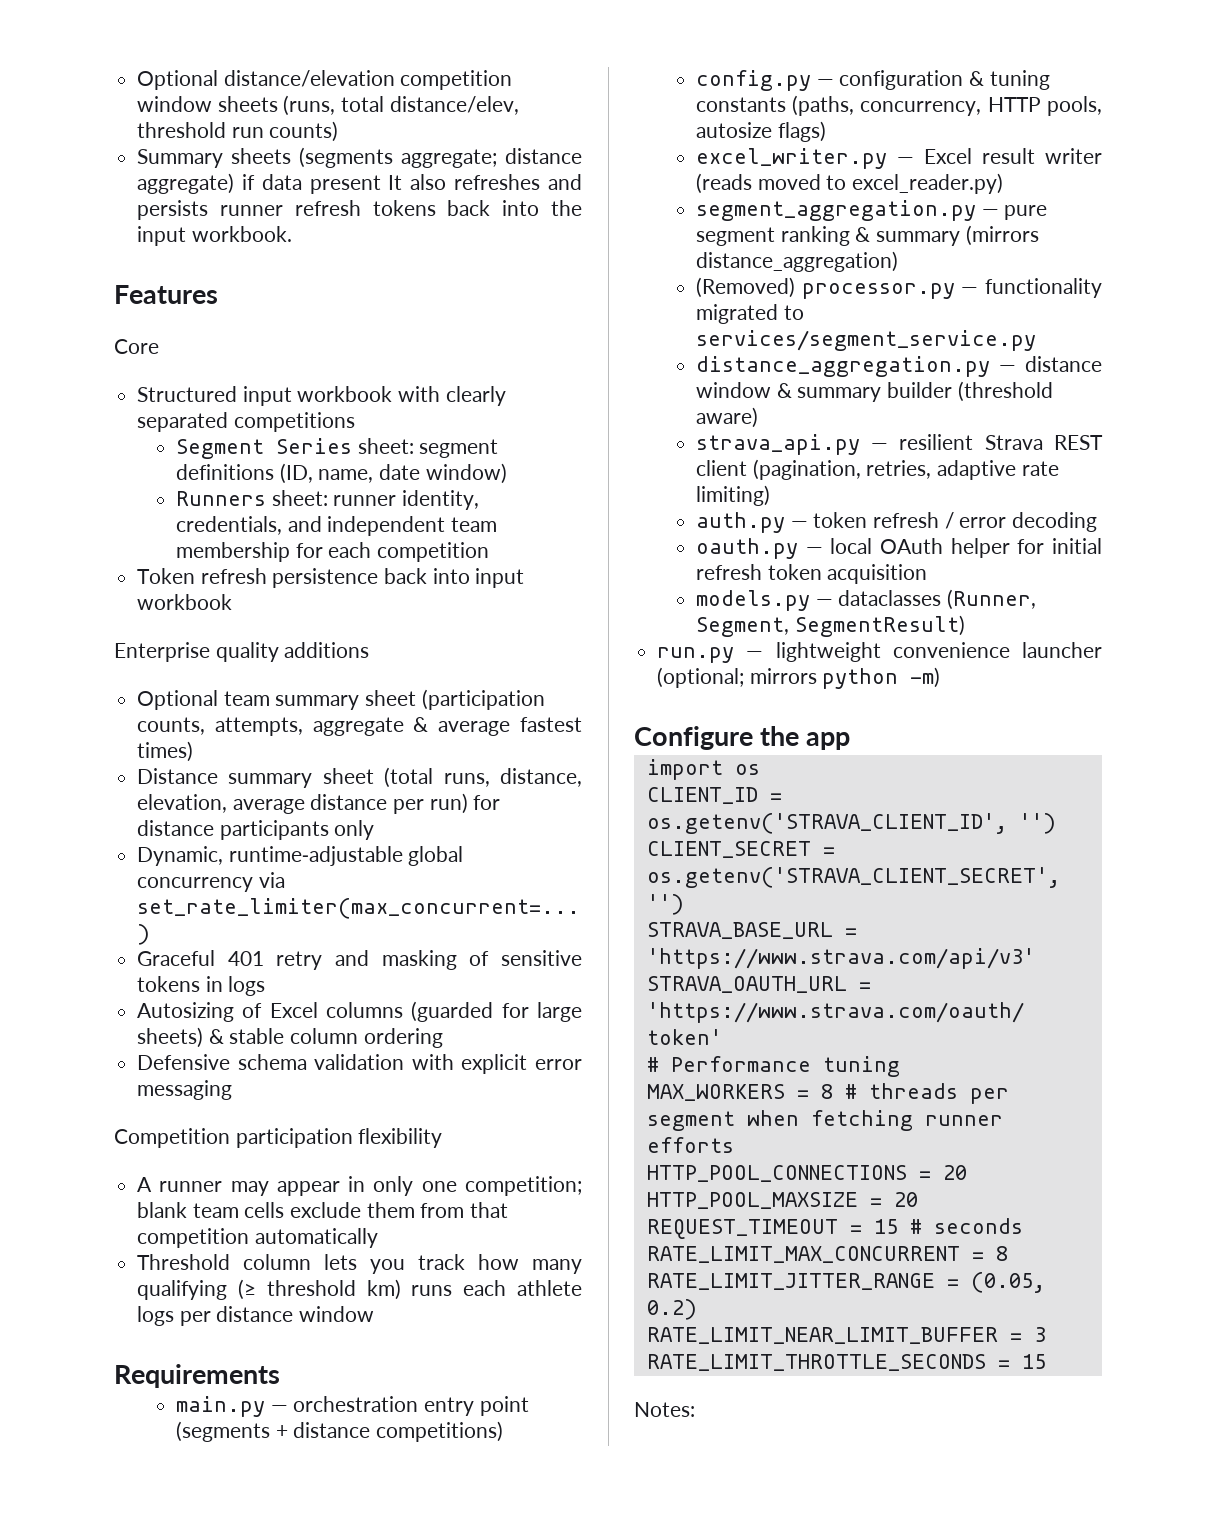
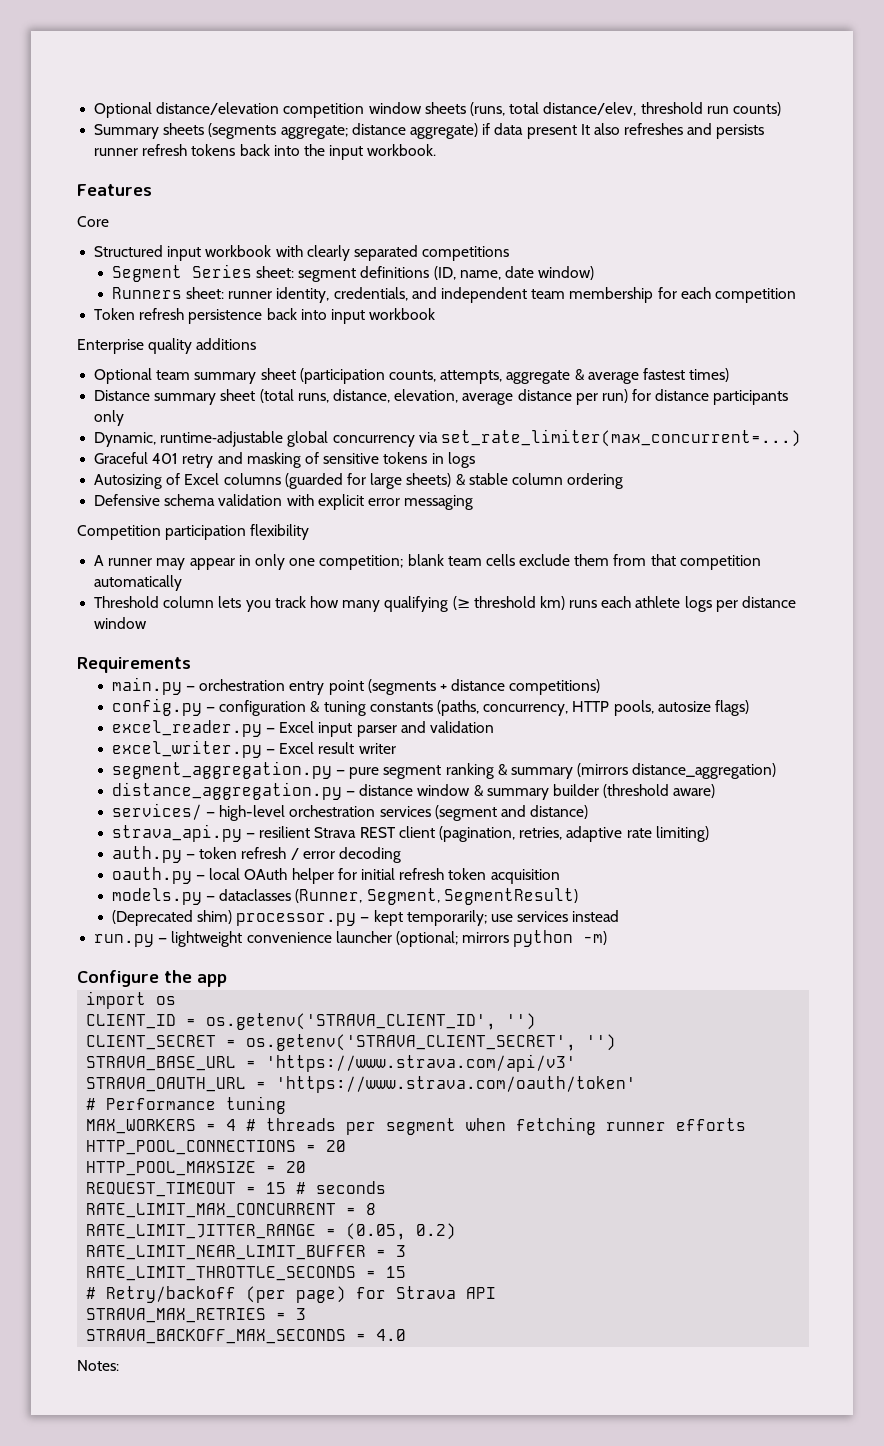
+ excel_reader.py — Excel input parser and validation
- excel_writer.py — Excel result writer (reads moved to excel_reader.py)
+ excel_writer.py — Excel result writer
- (Removed) processor.py — functionality migrated to services/segment_service.py
+ services/ — high-level orchestration services (segment and distance)
+ (Deprecated shim) processor.py — kept temporarily; use services instead
- MAX_WORKERS = 8 # threads per segment when fetching runner efforts
+ MAX_WORKERS = 4 # threads per segment when fetching runner efforts
+ # Retry/backoff (per page) for Strava API
+ STRAVA_MAX_RETRIES = 3
+ STRAVA_BACKOFF_MAX_SECONDS = 4.0

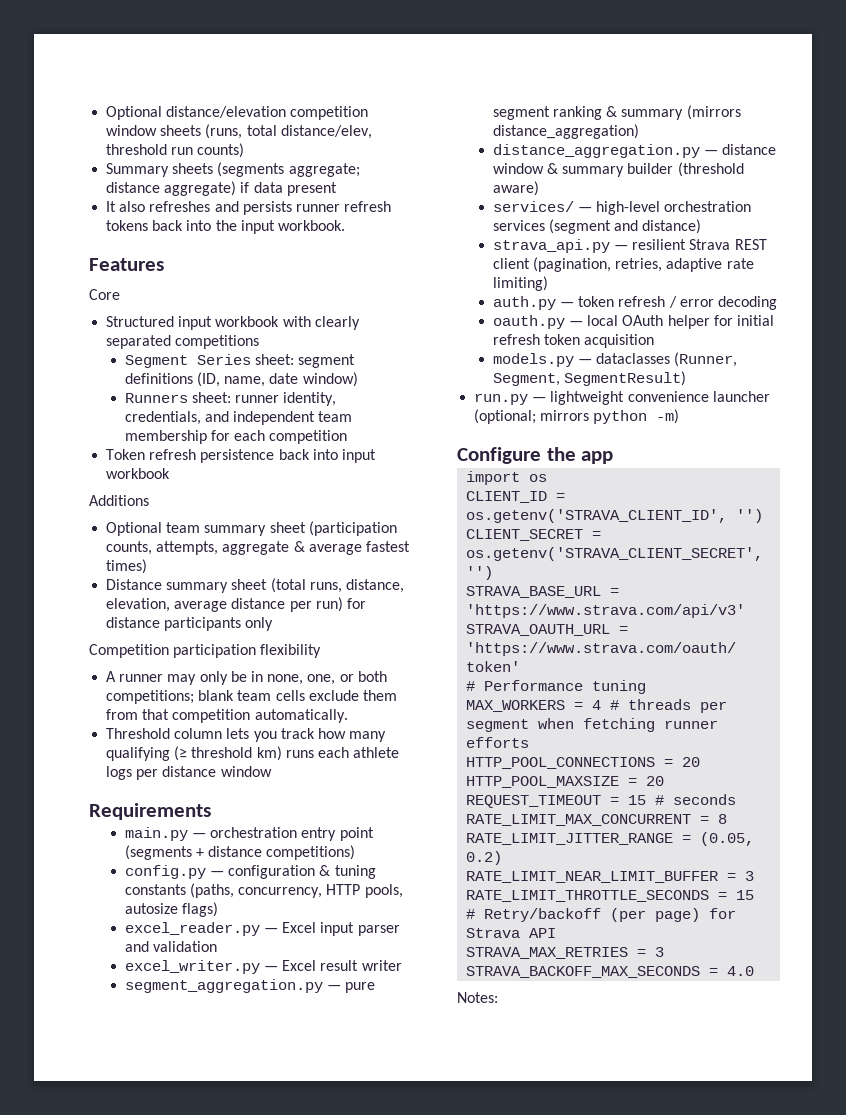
- Summary sheets (segments aggregate; distance aggregate) if data present It also refreshes and persists runner refresh tokens back into the input workbook.
+ Summary sheets (segments aggregate; distance aggregate) if data present
+ It also refreshes and persists runner refresh tokens back into the input workbook.
- Enterprise quality additions
+ Additions
- Dynamic, runtime‑adjustable global concurrency via set_rate_limiter(max_concurrent=...)
- Graceful 401 retry and masking of sensitive tokens in logs
- Autosizing of Excel columns (guarded for large sheets) & stable column ordering
- Defensive schema validation with explicit error messaging
- A runner may appear in only one competition; blank team cells exclude them from that competition automatically
+ A runner may only be in none, one, or both competitions; blank team cells exclude them from that competition automatically.
- (Deprecated shim) processor.py — kept temporarily; use services instead

